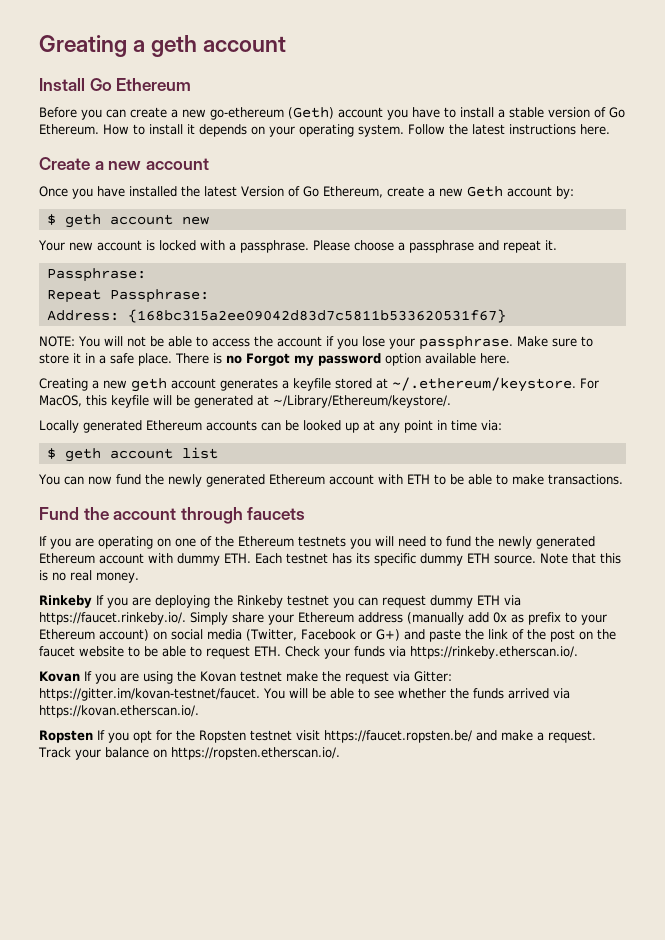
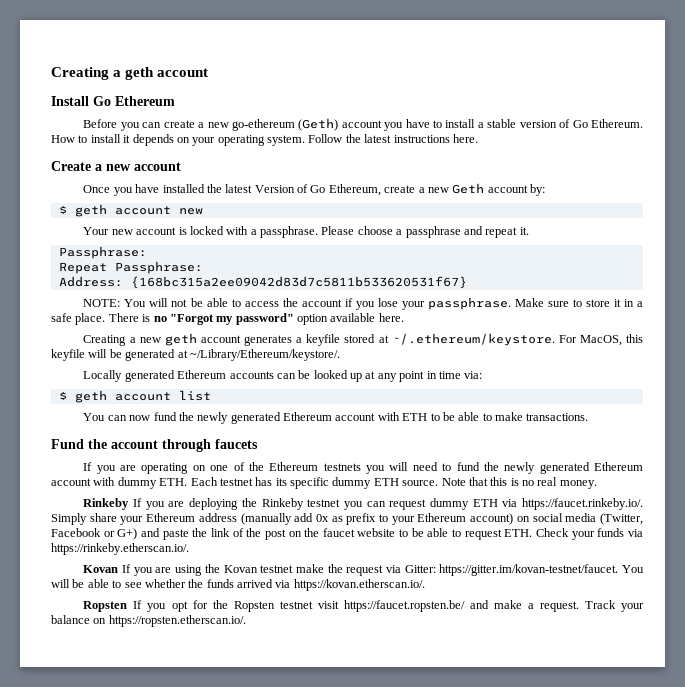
- Greating a geth account
+ Creating a geth account
- There is no Forgot my password option available here.
+ There is no "Forgot my password" option available here.

